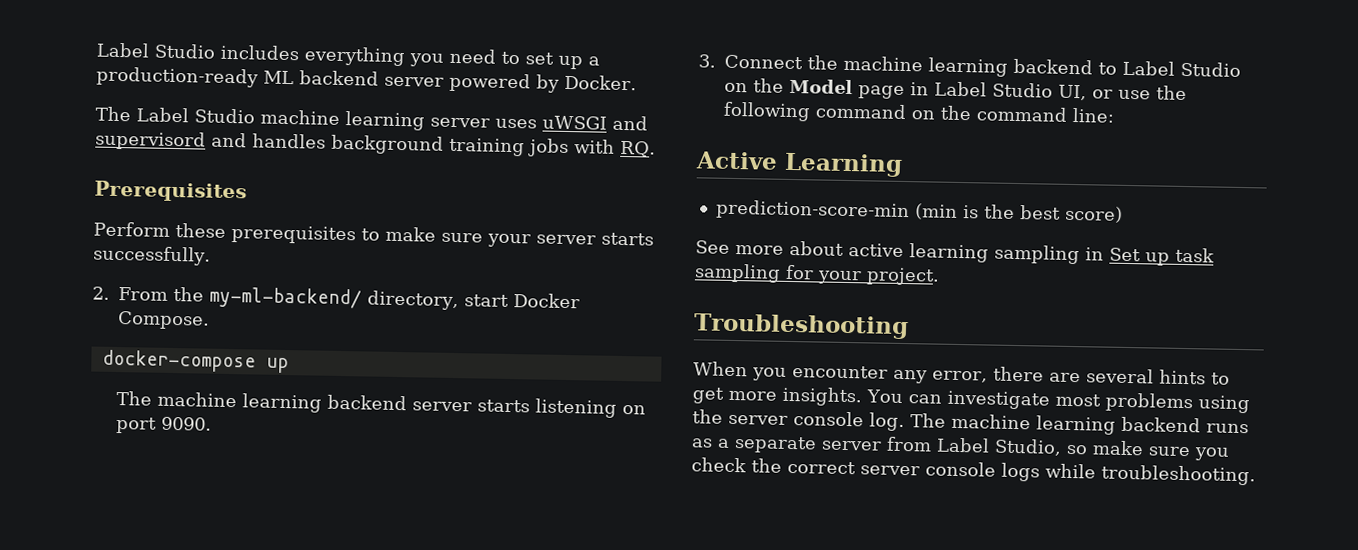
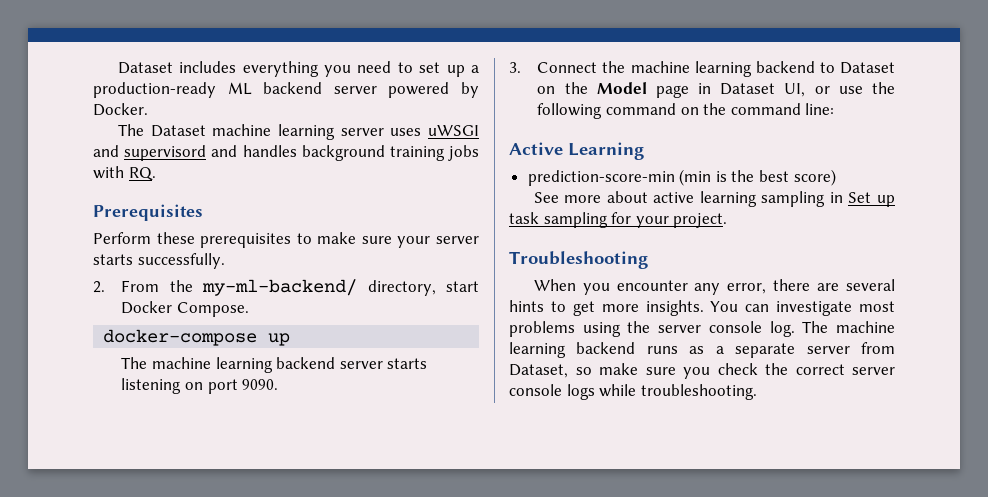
- Label Studio includes everything you need to set up a production-ready ML backend server powered by Docker.
+ Dataset includes everything you need to set up a production-ready ML backend server powered by Docker.
- The Label Studio machine learning server uses uWSGI and supervisord and handles background training jobs with RQ.
+ The Dataset machine learning server uses uWSGI and supervisord and handles background training jobs with RQ.
- 3. Connect the machine learning backend to Label Studio on the Model page in Label Studio UI, or use the following command on the command line:
+ 3. Connect the machine learning backend to Dataset on the Model page in Dataset UI, or use the following command on the command line:
- The machine learning backend runs as a separate server from Label Studio, so make sure you check the correct server console logs while troubleshooting.
+ The machine learning backend runs as a separate server from Dataset, so make sure you check the correct server console logs while troubleshooting.

